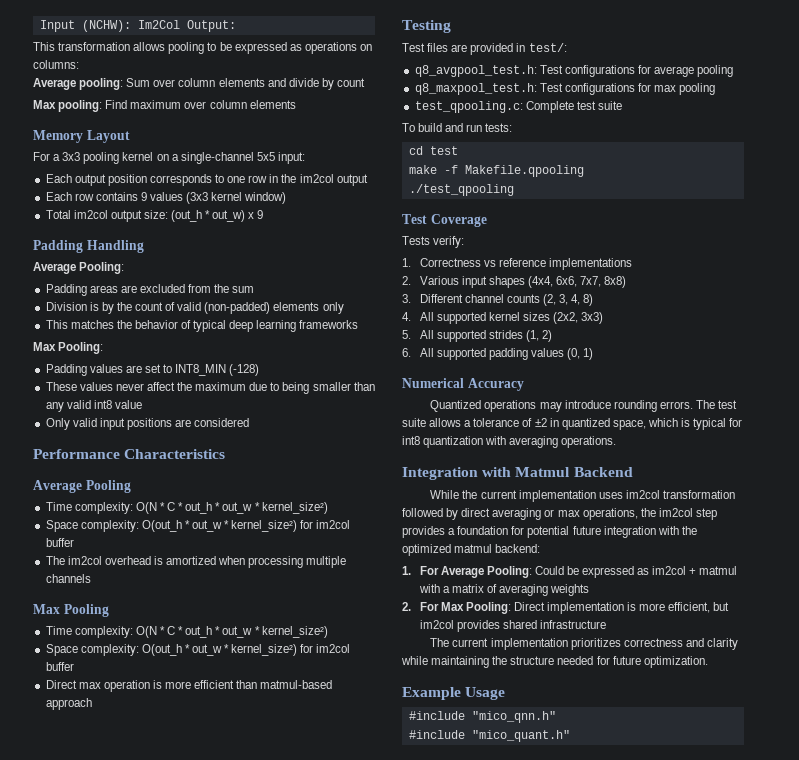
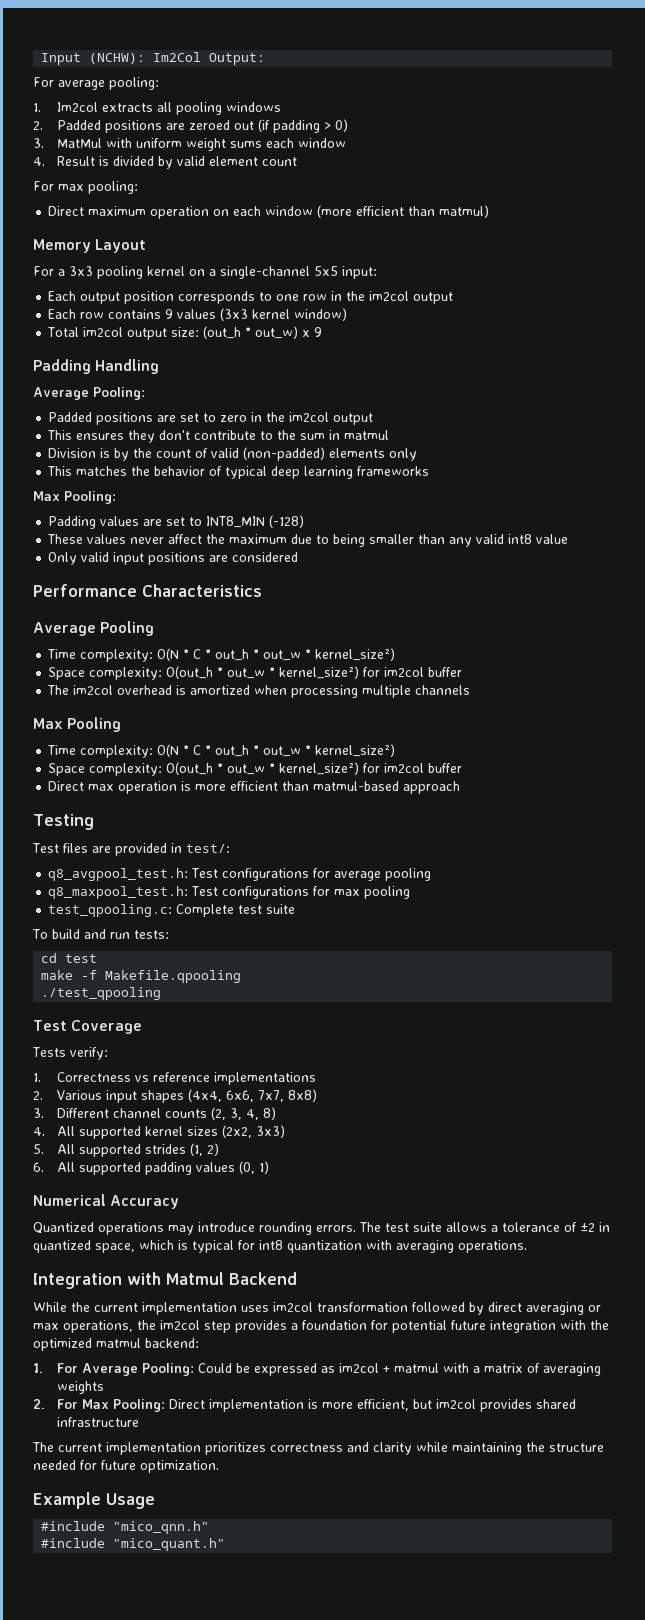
- This transformation allows pooling to be expressed as operations on columns:
- Average pooling: Sum over column elements and divide by count
+ For average pooling:
+ 1. Im2col extracts all pooling windows
+ 2. Padded positions are zeroed out (if padding > 0)
+ 3. MatMul with uniform weight sums each window
+ 4. Result is divided by valid element count
- Max pooling: Find maximum over column elements
+ For max pooling:
+ Direct maximum operation on each window (more efficient than matmul)
- Padding areas are excluded from the sum
+ Padded positions are set to zero in the im2col output
+ This ensures they don't contribute to the sum in matmul

